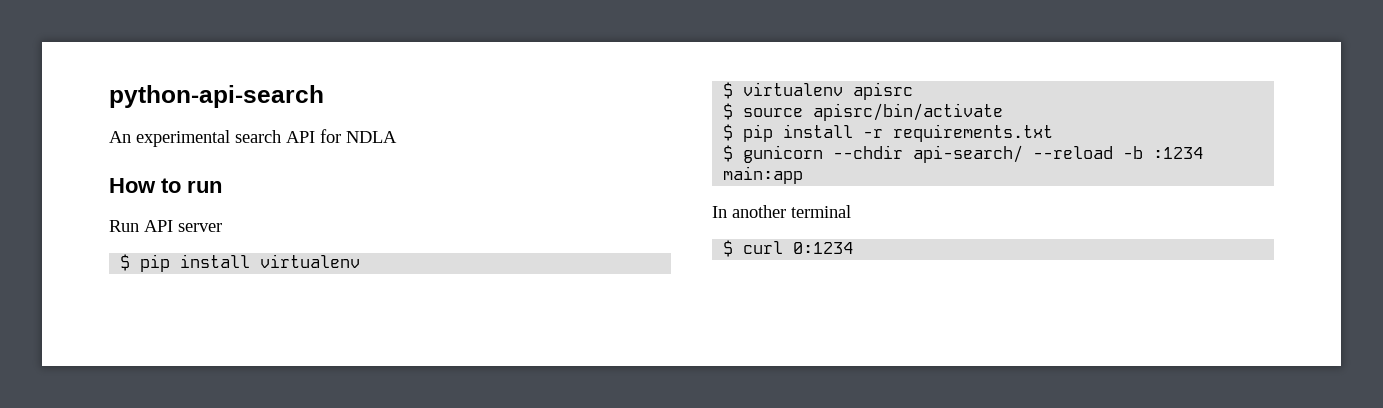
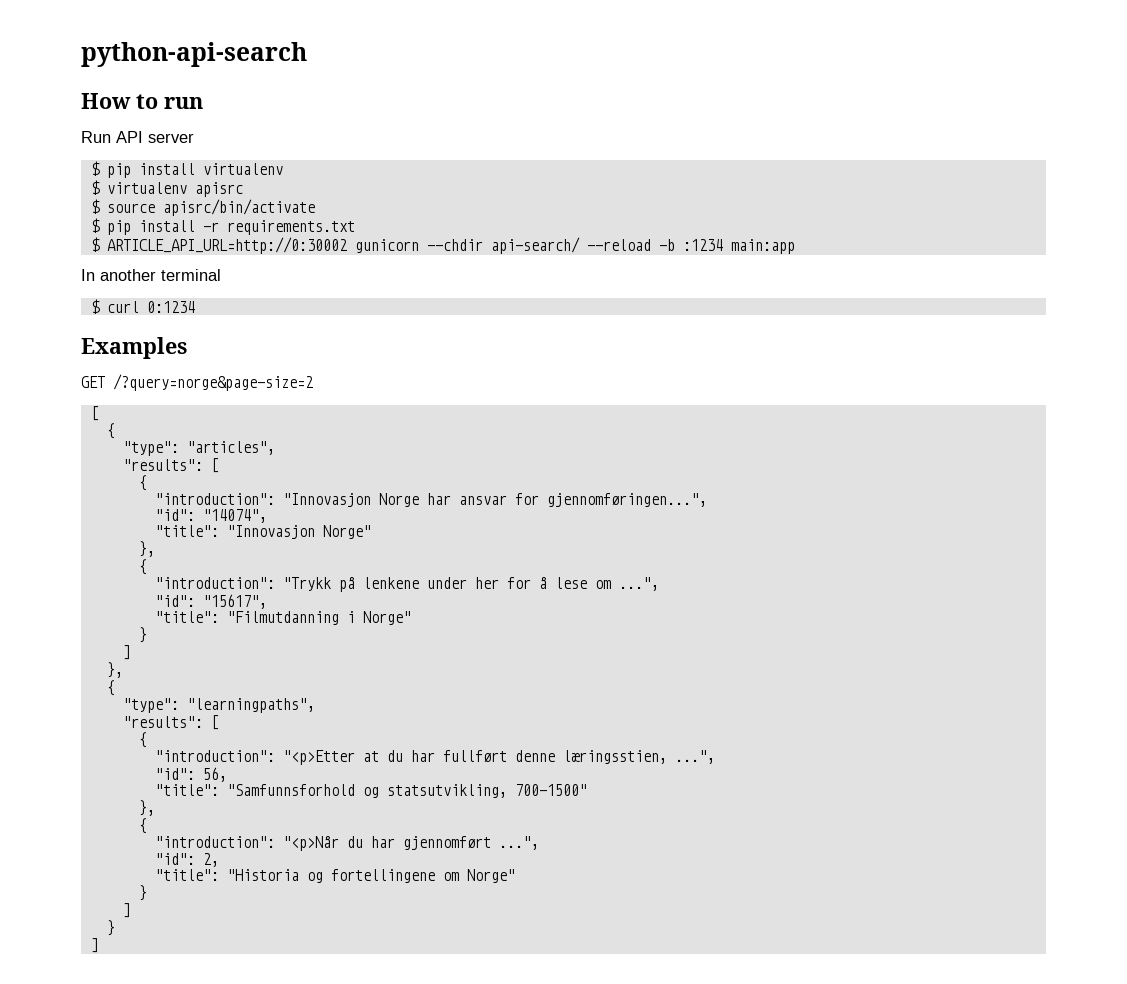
- An experimental search API for NDLA
- $ gunicorn --chdir api-search/ --reload -b :1234 main:app
+ $ ARTICLE_API_URL=http://0:30002 gunicorn --chdir api-search/ --reload -b :1234 main:app
+ Examples
+ GET /?query=norge&page-size=2
+ [
+ {
+ "type": "articles",
+ "results": [
+ {
+ "introduction": "Innovasjon Norge har ansvar for gjennomføringen...",
+ "id": "14074",
+ "title": "Innovasjon Norge"
+ },
+ {
+ "introduction": "Trykk på lenkene under her for å lese om ...",
+ "id": "15617",
+ "title": "Filmutdanning i Norge"
+ }
+ ]
+ },
+ {
+ "type": "learningpaths",
+ "results": [
+ {
+ "introduction": "<p>Etter at du har fullført denne læringsstien, ...",
+ "id": 56,
+ "title": "Samfunnsforhold og statsutvikling, 700-1500"
+ },
+ {
+ "introduction": "<p>Når du har gjennomført ...",
+ "id": 2,
+ "title": "Historia og fortellingene om Norge"
+ }
+ ]
+ }
+ ]

